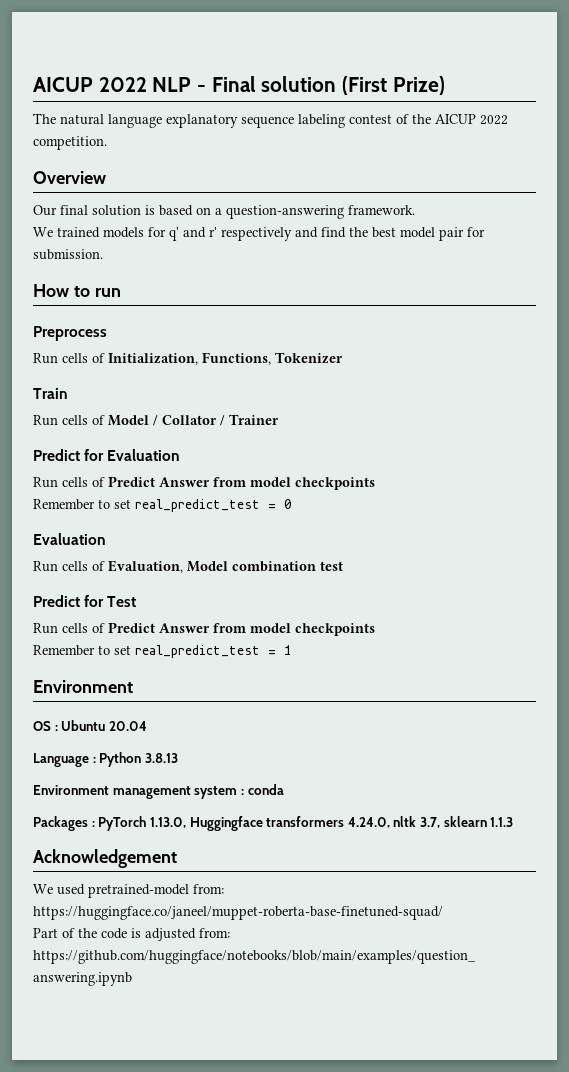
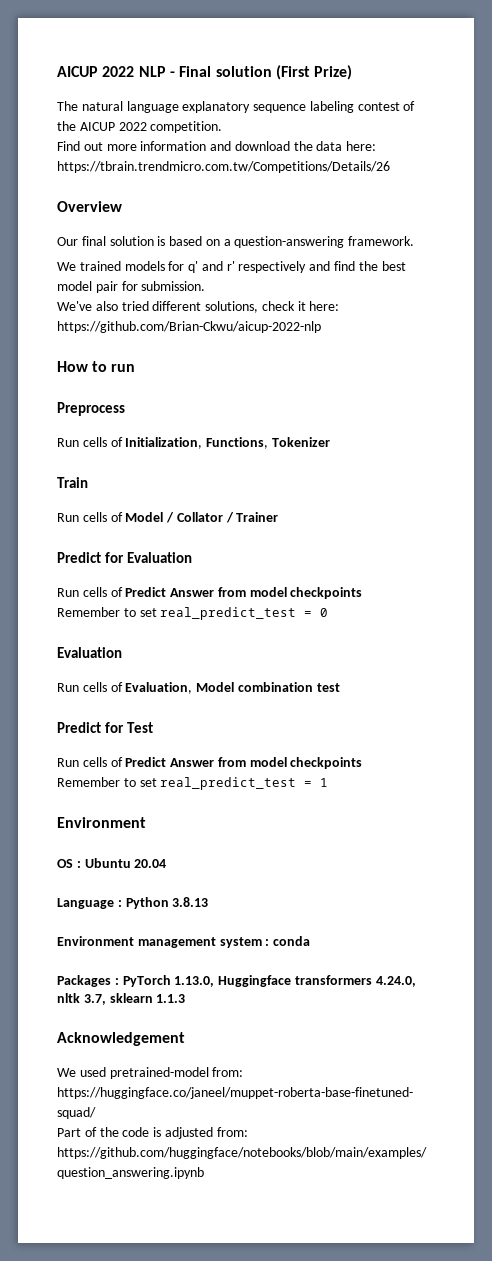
+ Find out more information and download the data here: https://tbrain.trendmicro.com.tw/Competitions/Details/26
+ We've also tried different solutions, check it here: https://github.com/Brian-Ckwu/aicup-2022-nlp

